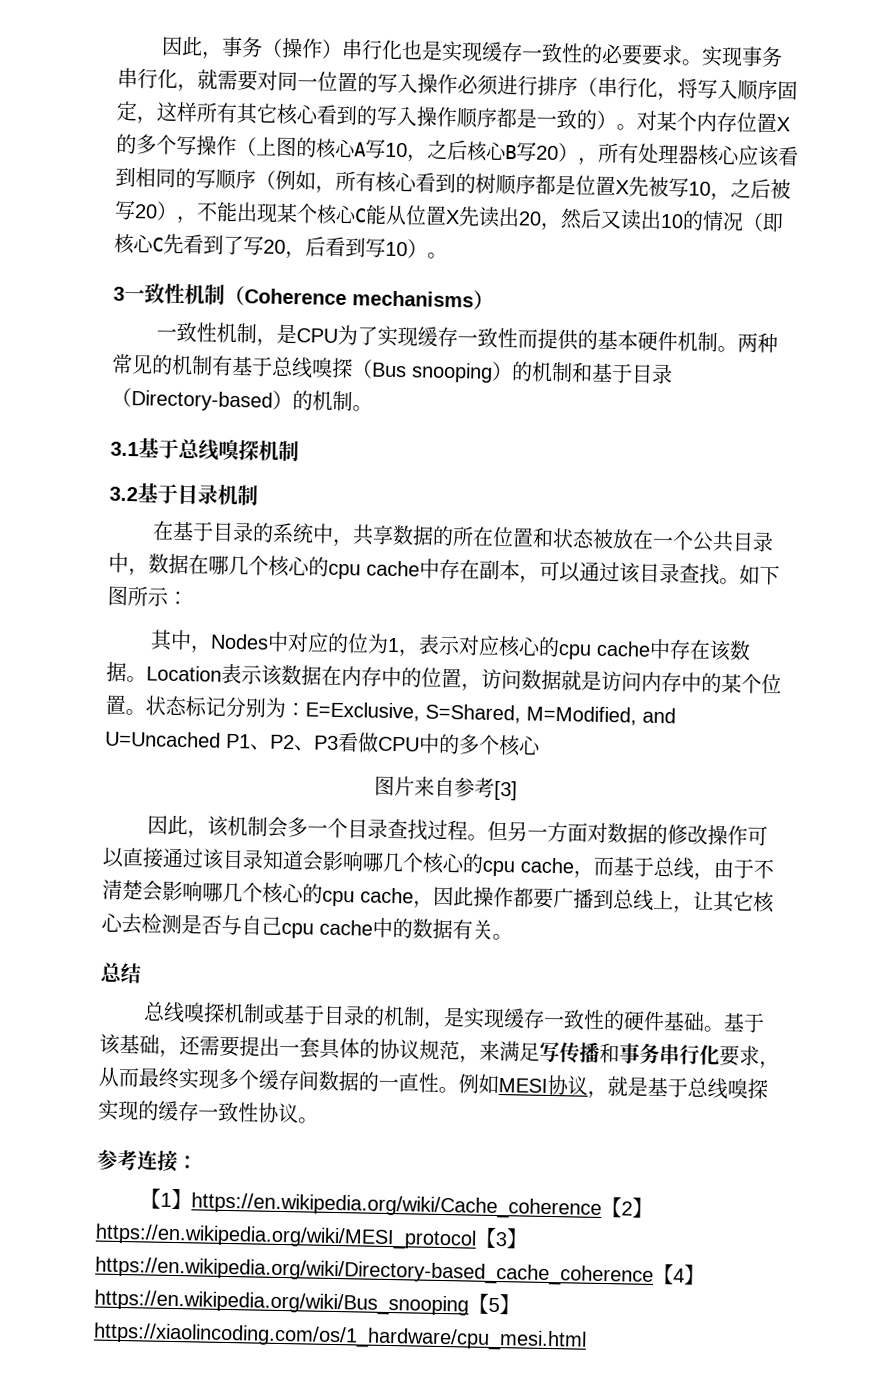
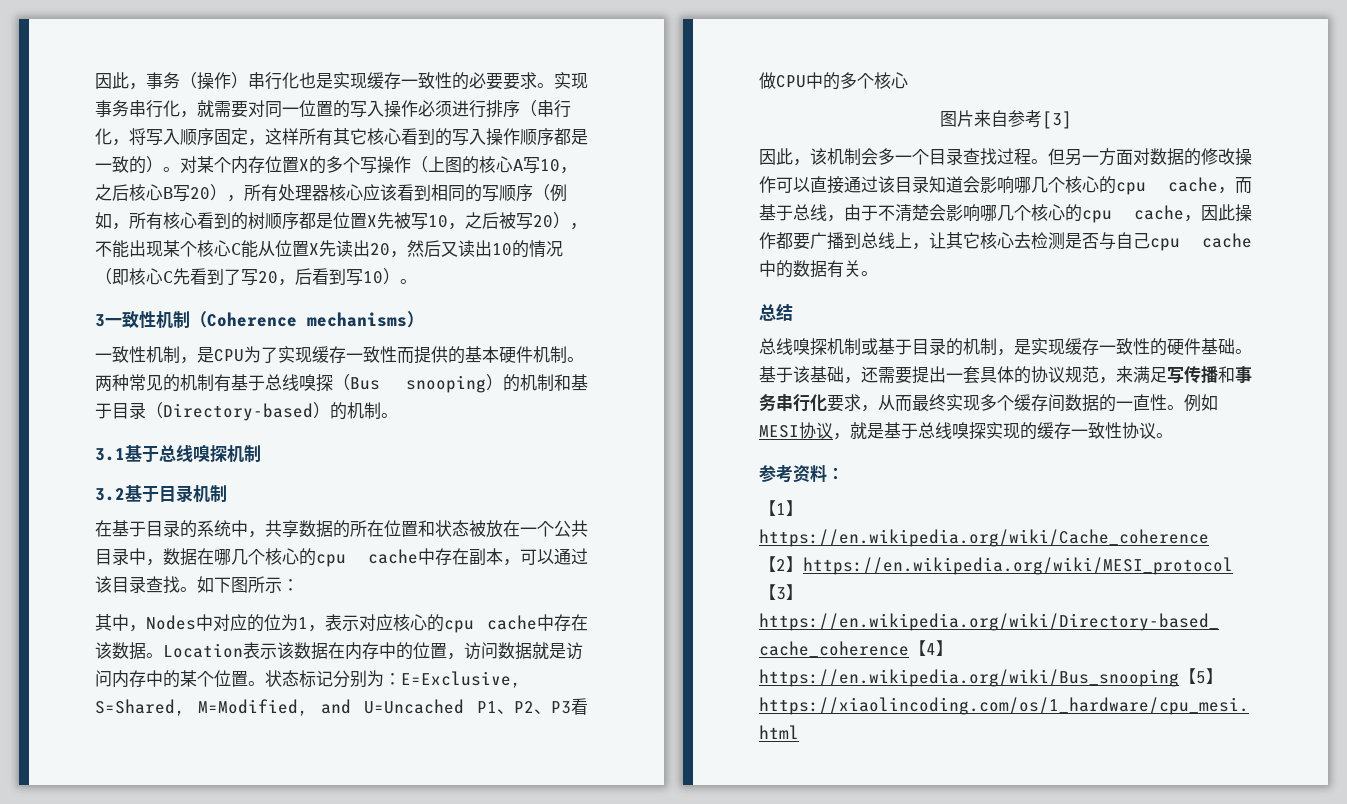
- 参考连接：
+ 参考资料：

